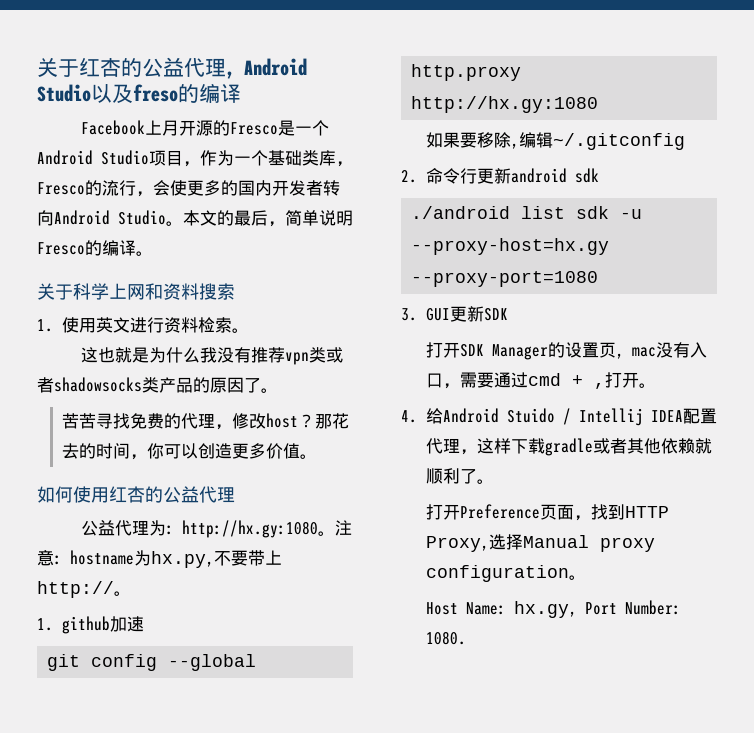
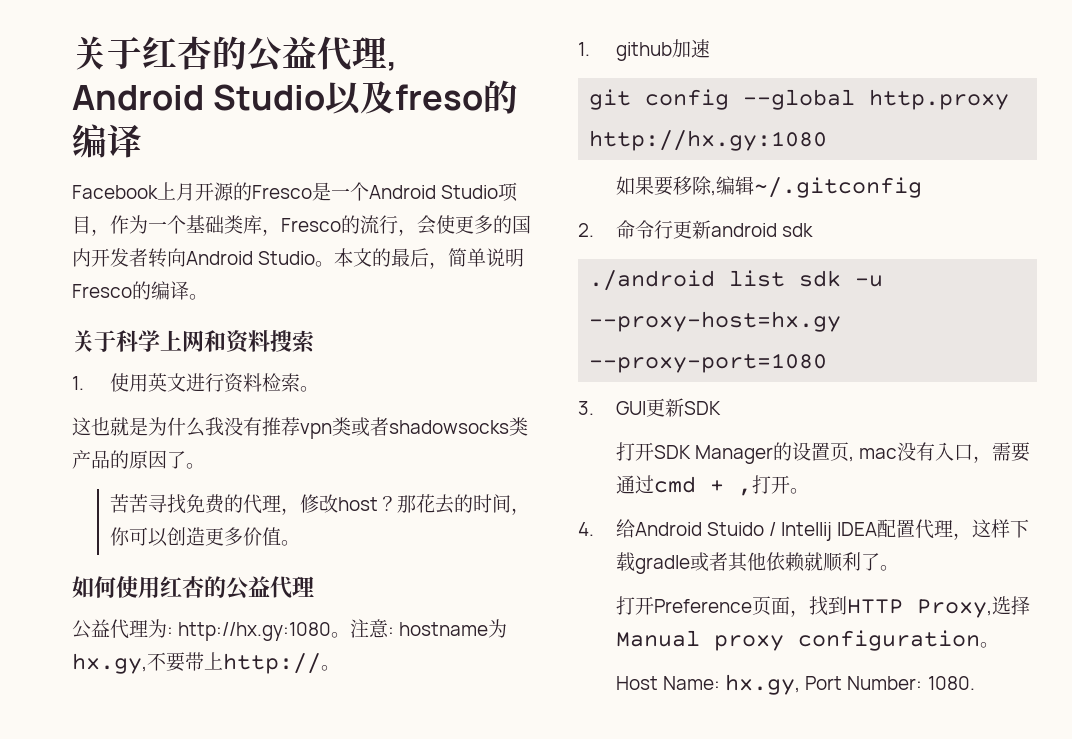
- 注意: hostname为hx.py,不要带上http://。
+ 注意: hostname为hx.gy,不要带上http://。

